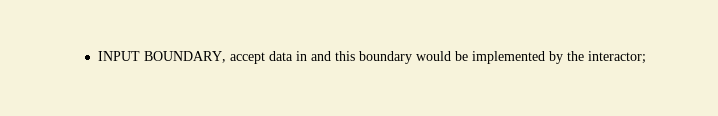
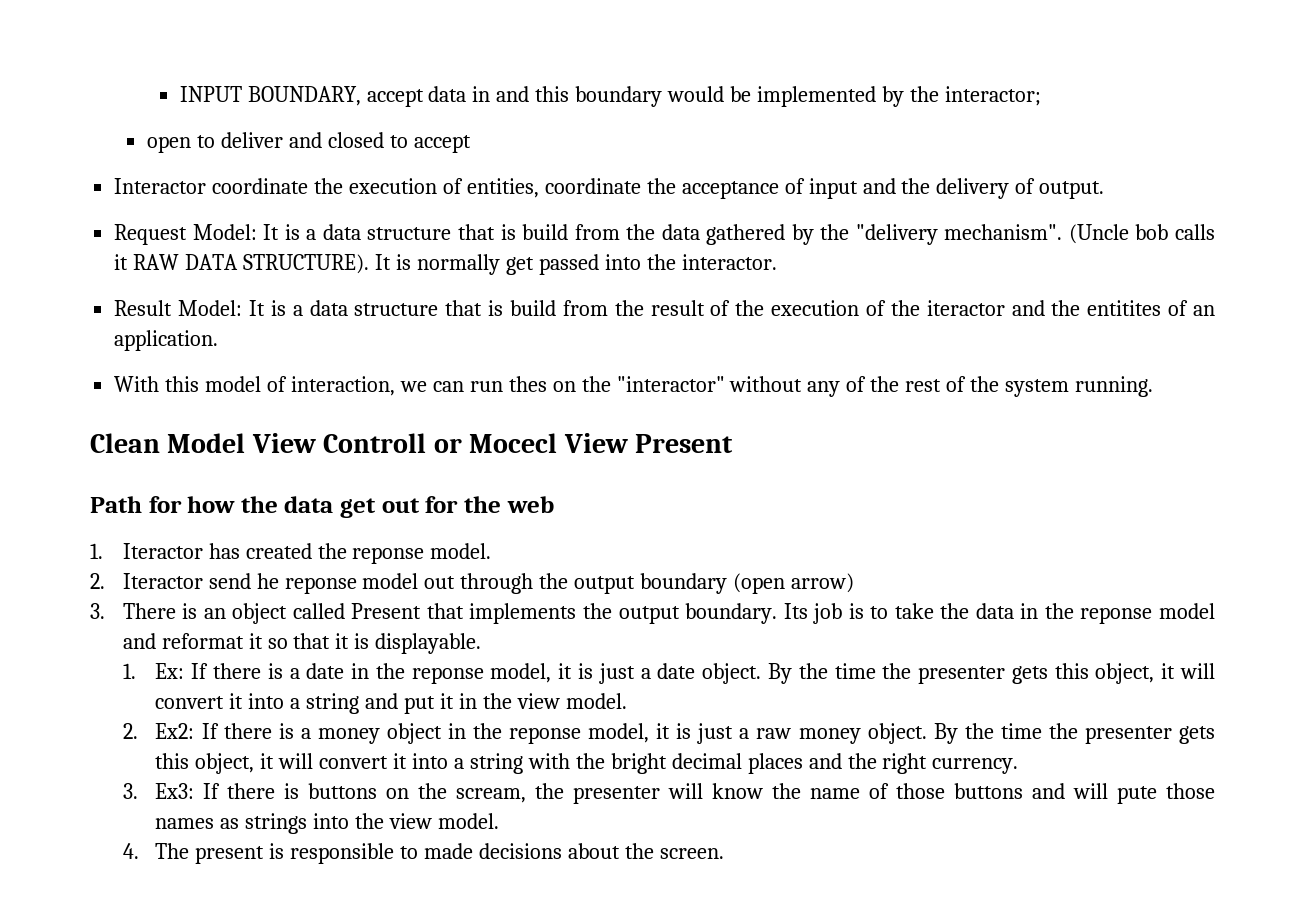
+ open to deliver and closed to accept
+ Interactor coordinate the execution of entities, coordinate the acceptance of input and the delivery of output.
+ Request Model: It is a data structure that is build from the data gathered by the "delivery mechanism". (Uncle bob calls it RAW DATA STRUCTURE). It is normally get passed into the interactor.
+ Result Model: It is a data structure that is build from the result of the execution of the iteractor and the entitites of an application.
+ With this model of interaction, we can run thes on the "interactor" without any of the rest of the system running.
+ Clean Model View Controll or Mocecl View Present
+ Path for how the data get out for the web
+ 1. Iteractor has created the reponse model.
+ 2. Iteractor send he reponse model out through the output boundary (open arrow)
+ 3. There is an object called Present that implements the output boundary. Its job is to take the data in the reponse model and reformat it so that it is displayable.
+ 1. Ex: If there is a date in the reponse model, it is just a date object. By the time the presenter gets this object, it will convert it into a string and put it in the view model.
+ 2. Ex2: If there is a money object in the reponse model, it is just a raw money object. By the time the presenter gets this object, it will convert it into a string with the bright decimal places and the right currency.
+ 3. Ex3: If there is buttons on the scream, the presenter will know the name of those buttons and will pute those names as strings into the view model.
+ 4. The present is responsible to made decisions about the screen.

